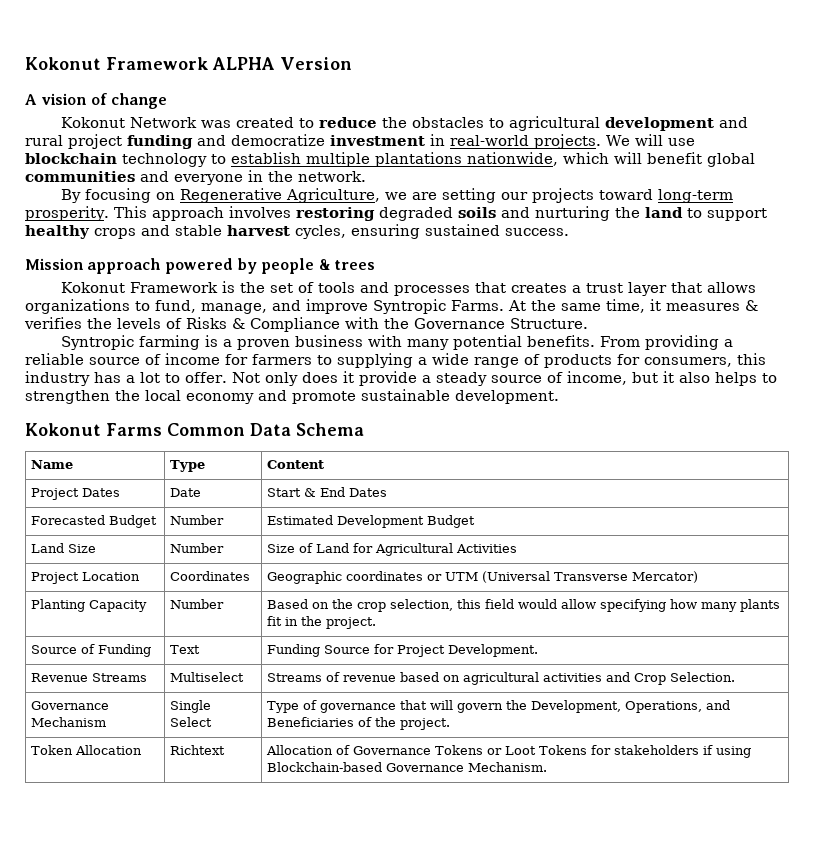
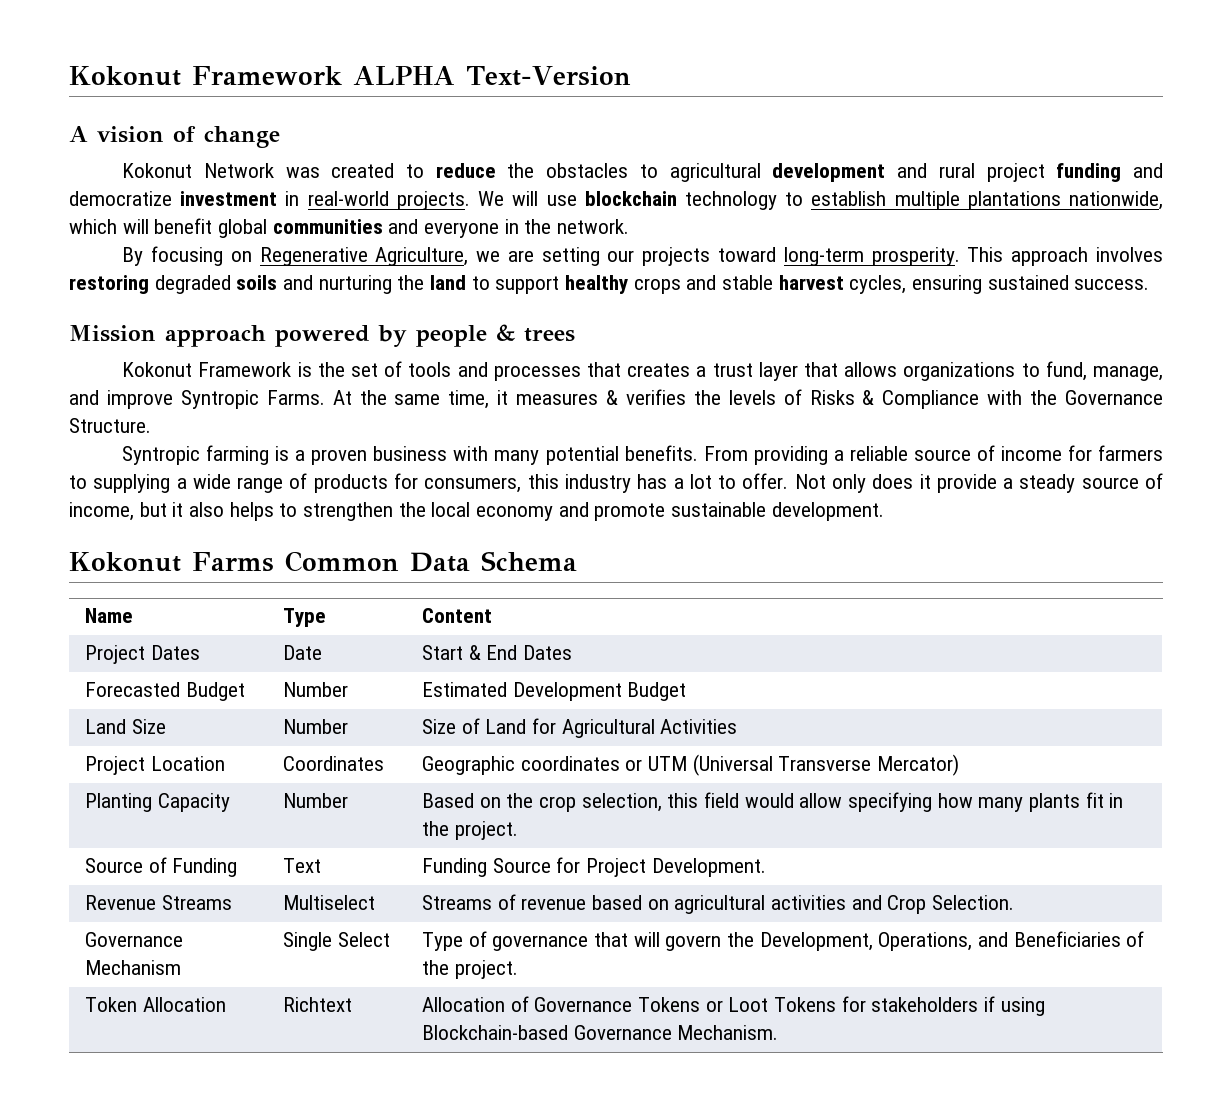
- Kokonut Framework ALPHA Version
+ Kokonut Framework ALPHA Text-Version

